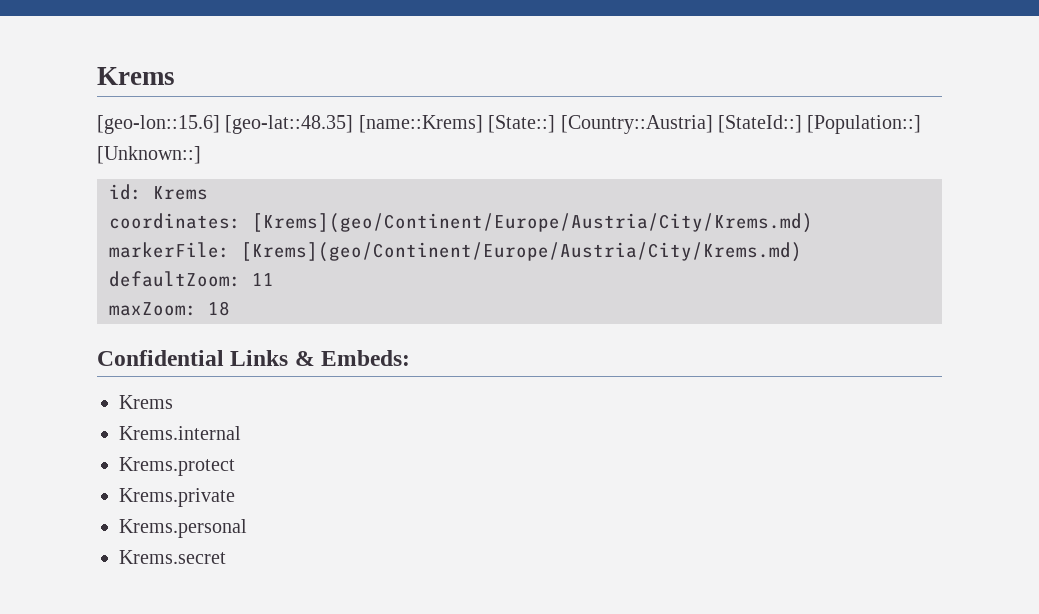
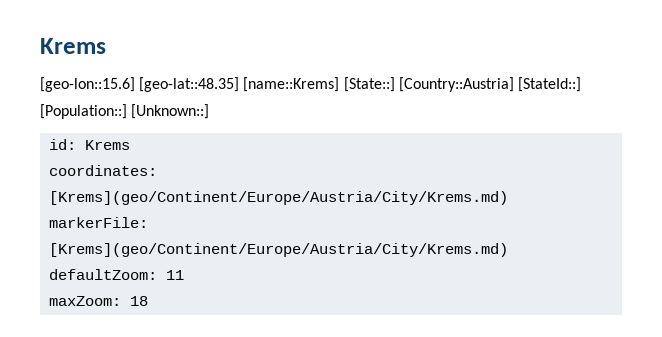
- Confidential Links & Embeds:
- Krems
- Krems.internal
- Krems.protect
- Krems.private
- Krems.personal
- Krems.secret

